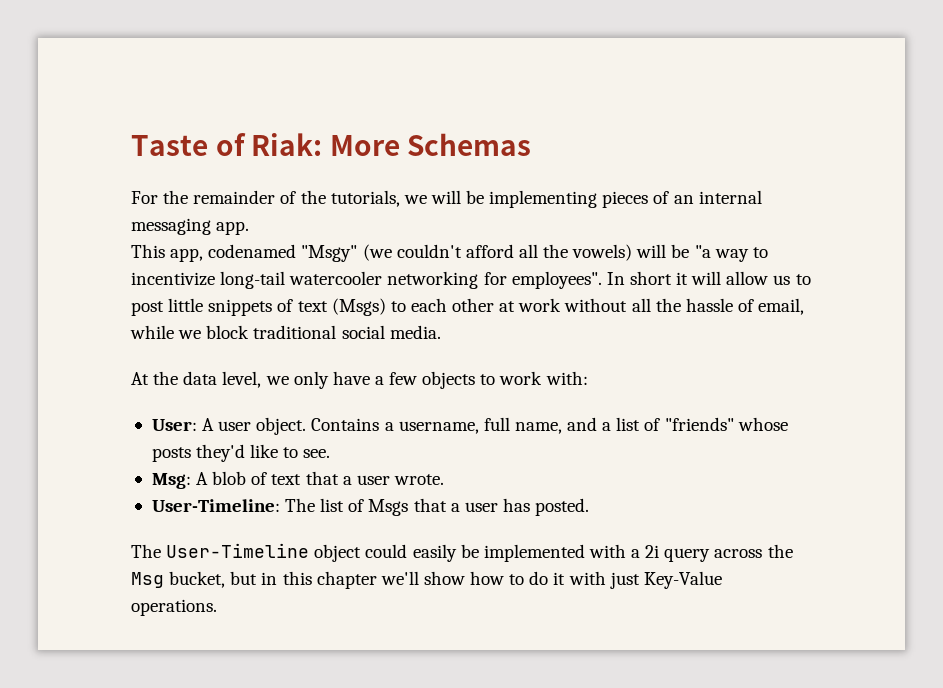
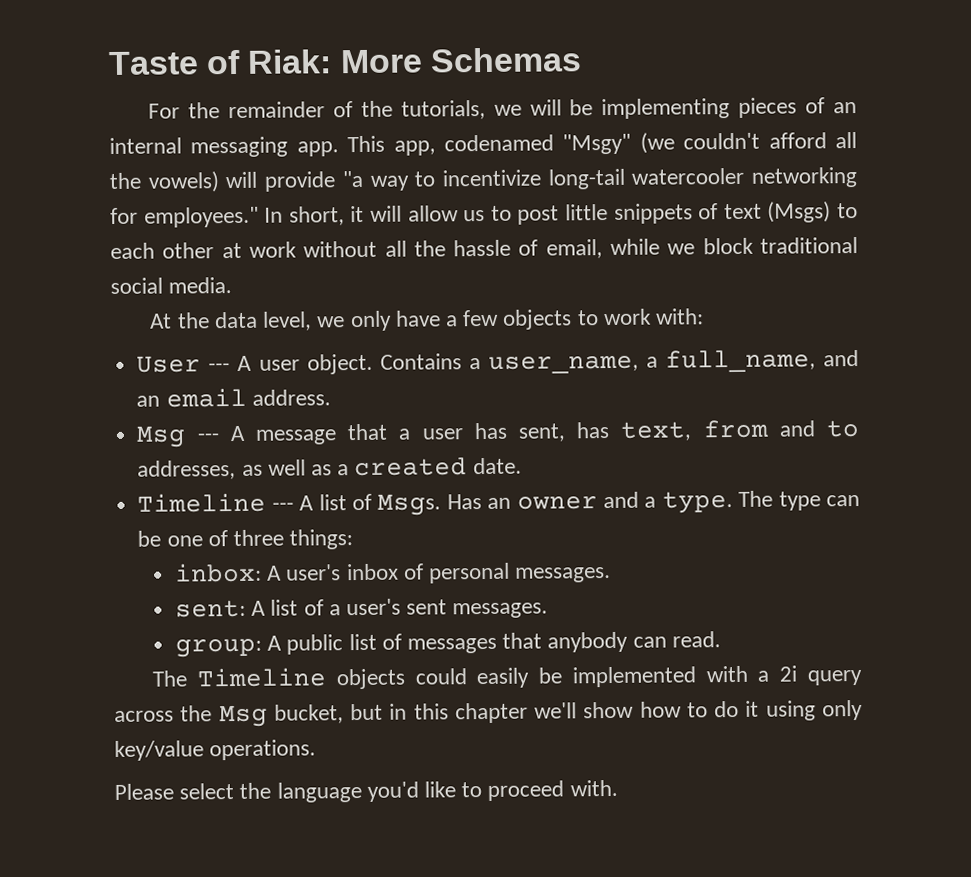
- For the remainder of the tutorials, we will be implementing pieces of an internal messaging app.
- This app, codenamed "Msgy" (we couldn't afford all the vowels) will be "a way to incentivize long-tail watercooler networking for employees". In short it will allow us to post little snippets of text (Msgs) to each other at work without all the hassle of email, while we block traditional social media.
+ For the remainder of the tutorials, we will be implementing pieces of an internal messaging app. This app, codenamed "Msgy" (we couldn't afford all the vowels) will provide "a way to incentivize long-tail watercooler networking for employees." In short, it will allow us to post little snippets of text (Msgs) to each other at work without all the hassle of email, while we block traditional social media.
- User: A user object.
+ User --- A user object.
- Contains a username, full name, and a list of "friends" whose posts they'd like to see.
- Msg: A blob of text that a user wrote.
- User-Timeline: The list of Msgs that a user has posted.
- The User-Timeline object could easily be implemented with a 2i query across the Msg bucket, but in this chapter we'll show how to do it with just Key-Value operations.
+ Contains a user_name, a full_name, and an email address.
+ Msg --- A message that a user has sent, has text, from and to addresses, as well as a created date.
+ Timeline --- A list of Msgs. Has an owner and a type. The type can be one of three things:
+ inbox: A user's inbox of personal messages.
+ sent: A list of a user's sent messages.
+ group: A public list of messages that anybody can read.
+ The Timeline objects could easily be implemented with a 2i query across the Msg bucket, but in this chapter we'll show how to do it using only key/value operations.
+ Please select the language you'd like to proceed with.

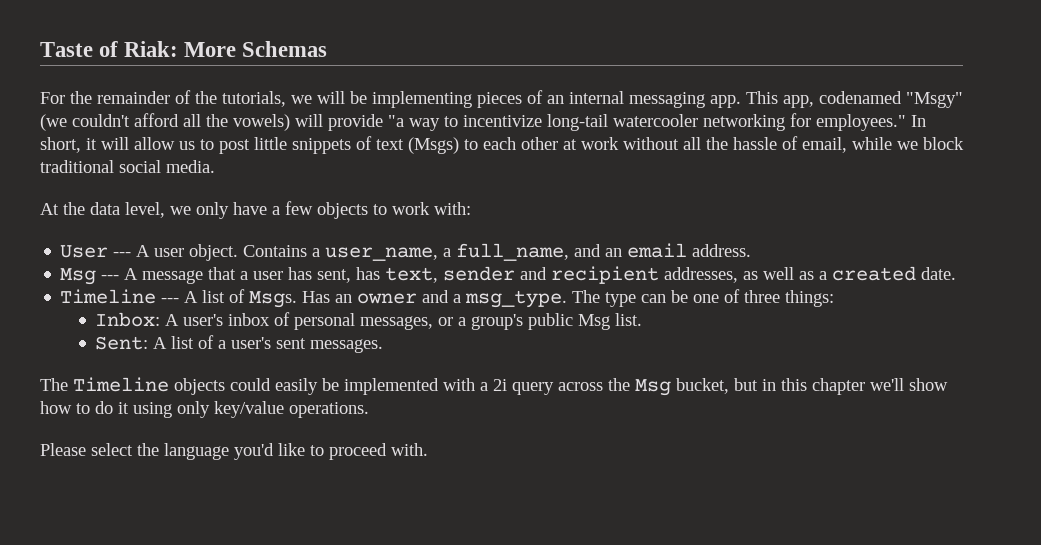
- Msg --- A message that a user has sent, has text, from and to addresses, as well as a created date.
+ Msg --- A message that a user has sent, has text, sender and recipient addresses, as well as a created date.
- Has an owner and a type.
+ Has an owner and a msg_type.
- inbox: A user's inbox of personal messages.
- sent: A list of a user's sent messages.
+ Inbox: A user's inbox of personal messages, or a group's public Msg list.
+ Sent: A list of a user's sent messages.
- group: A public list of messages that anybody can read.

